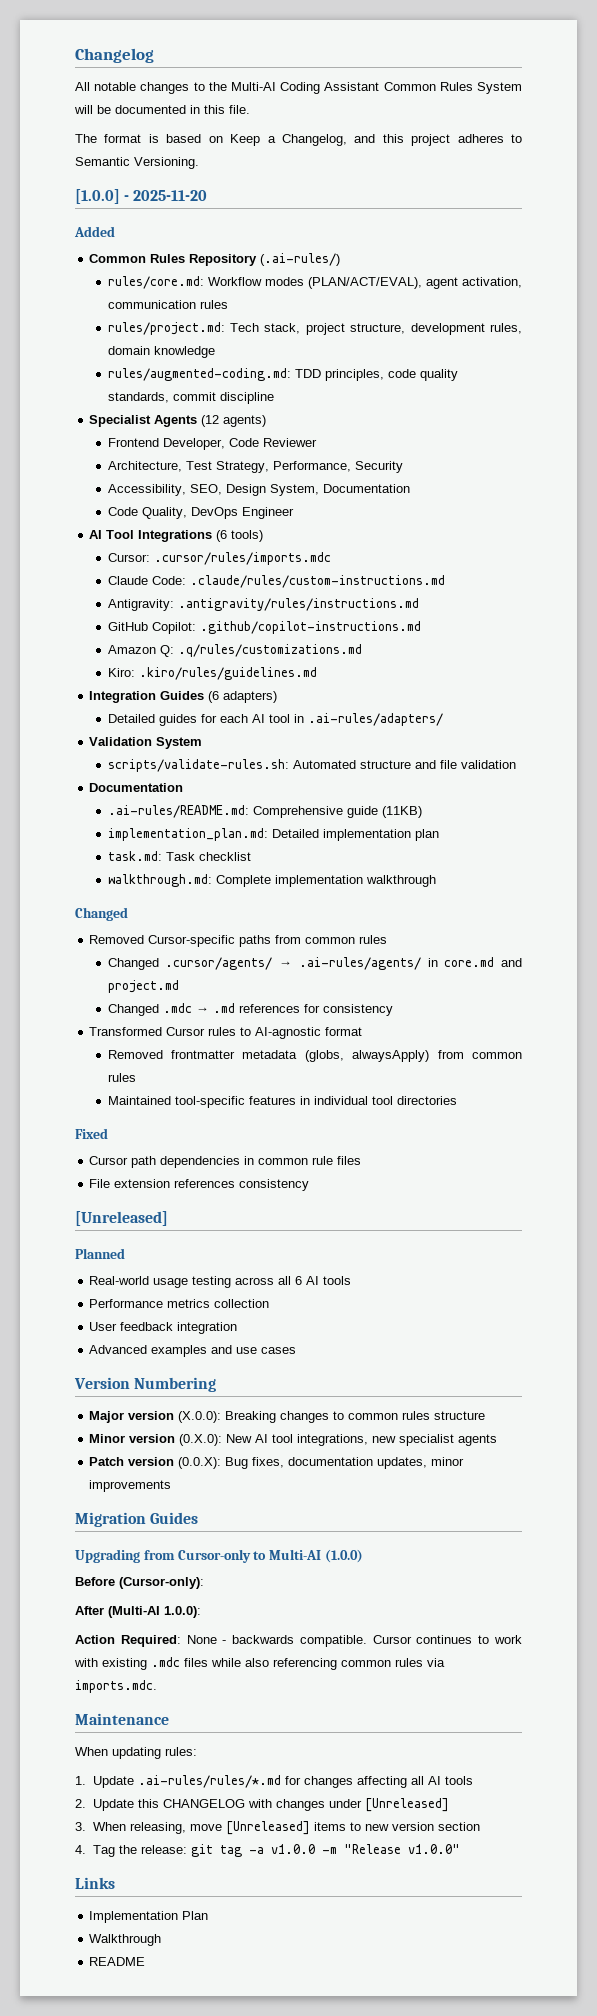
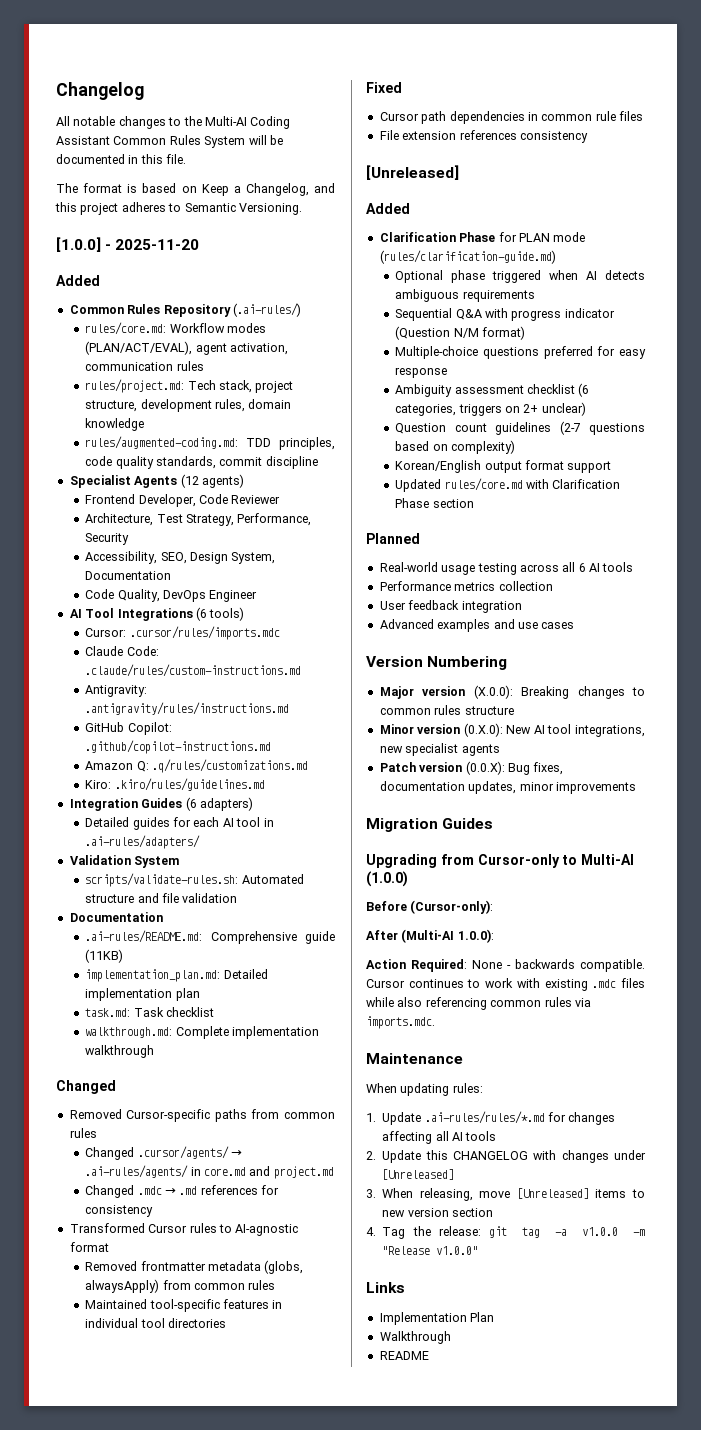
  File extension references consistency
  [Unreleased]
+ Added
+ Clarification Phase for PLAN mode (rules/clarification-guide.md)
+ Optional phase triggered when AI detects ambiguous requirements
+ Sequential Q&A with progress indicator (Question N/M format)
+ Multiple-choice questions preferred for easy response
+ Ambiguity assessment checklist (6 categories, triggers on 2+ unclear)
+ Question count guidelines (2-7 questions based on complexity)
+ Korean/English output format support
+ Updated rules/core.md with Clarification Phase section

